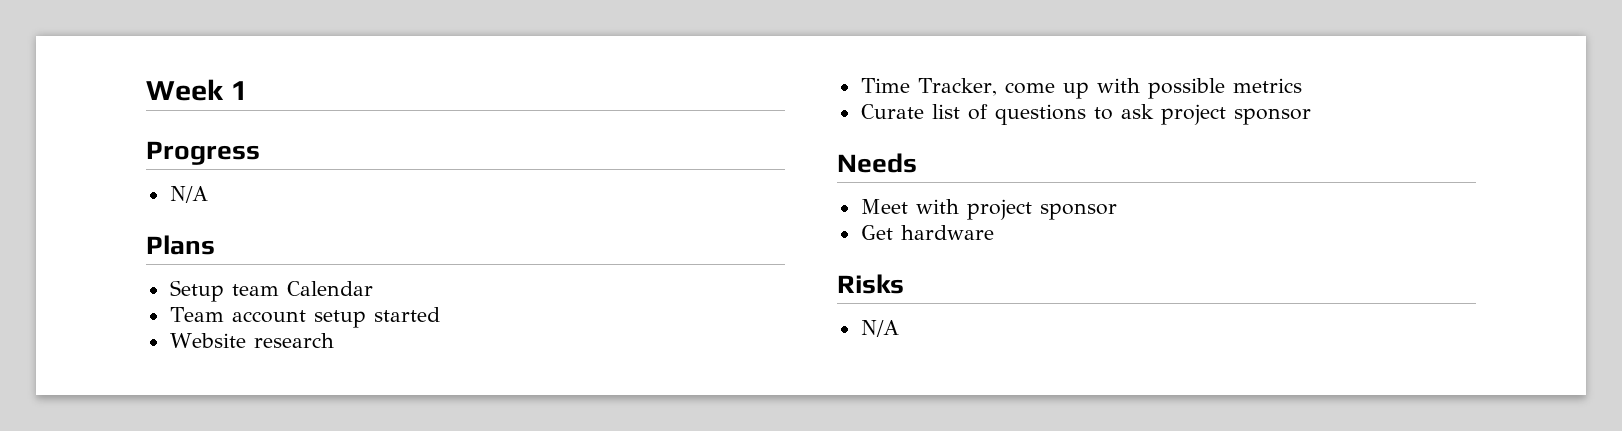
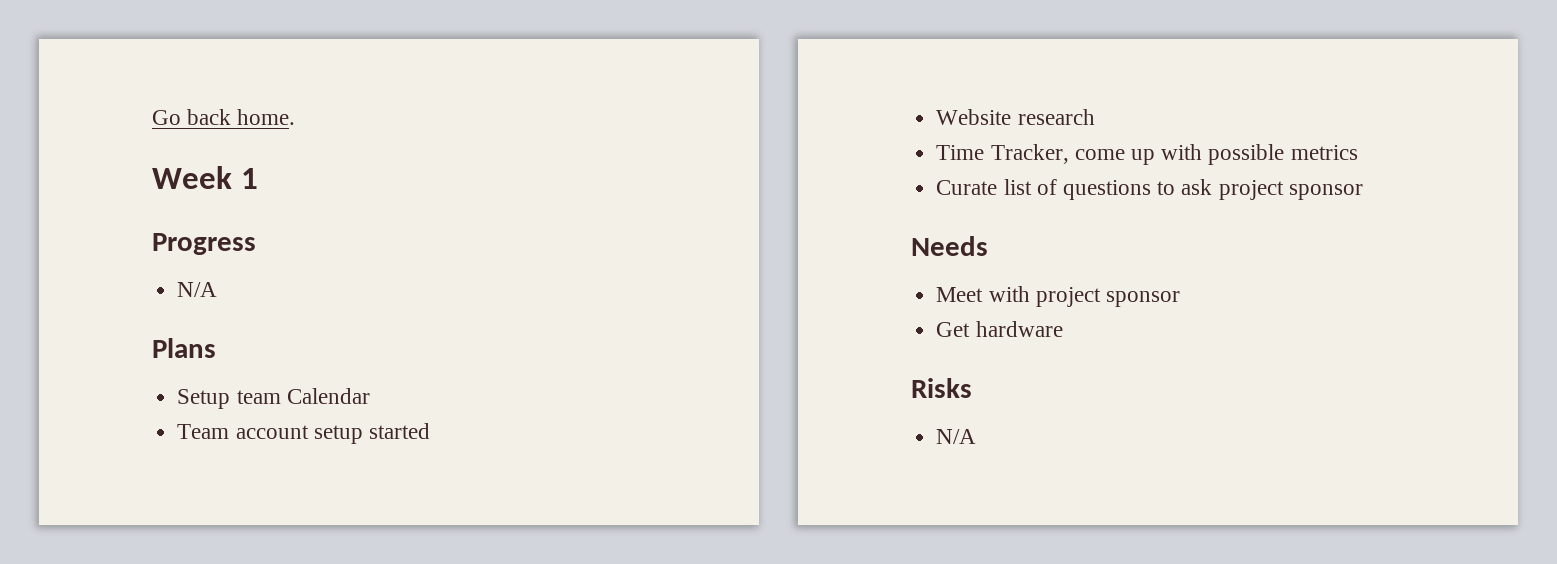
+ Go back home.

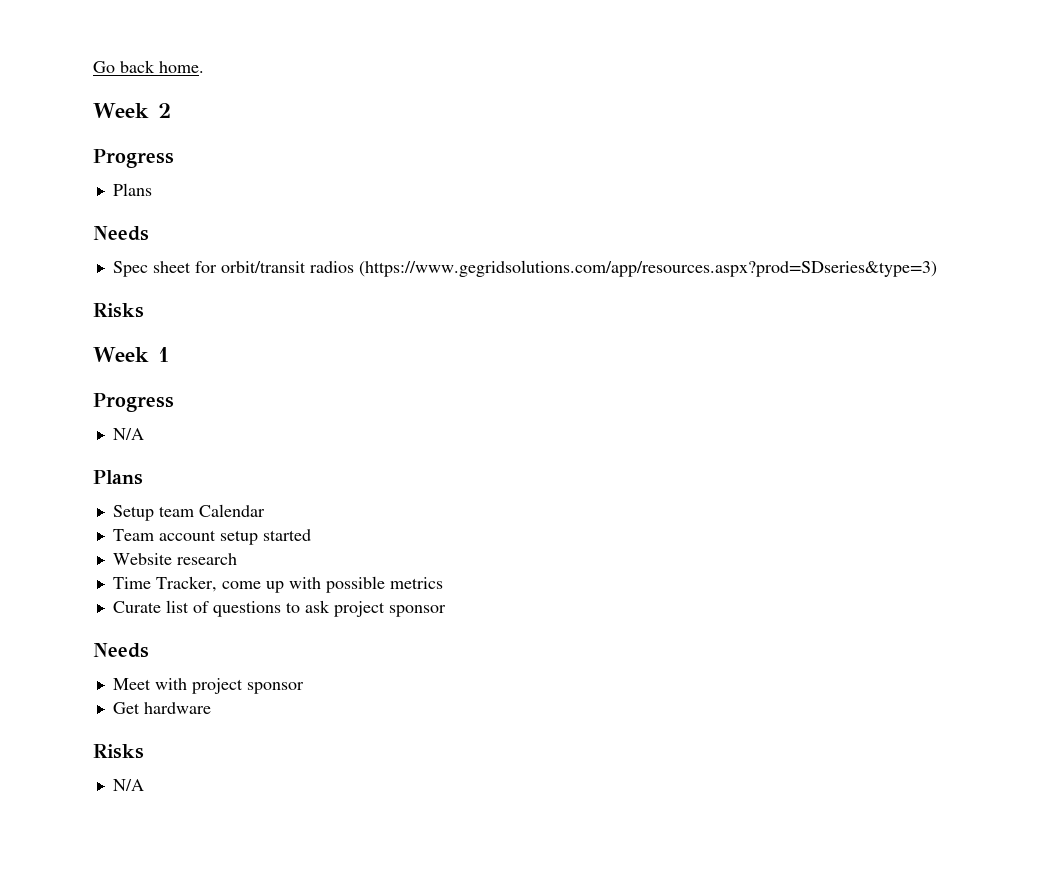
+ Week 2
+ Progress
+ Plans
+ Needs
+ Spec sheet for orbit/transit radios (https://www.gegridsolutions.com/app/resources.aspx?prod=SDseries&type=3)
+ Risks

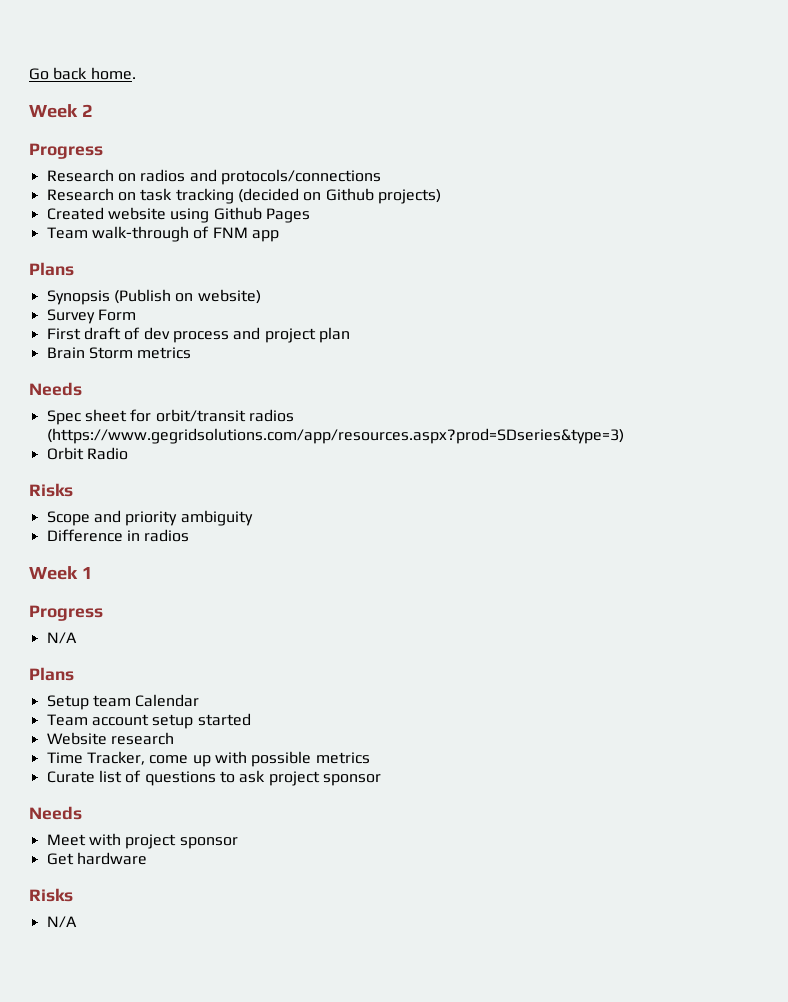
  Week 2
  Progress
+ Research on radios and protocols/connections
+ Research on task tracking (decided on Github projects)
+ Created website using Github Pages
+ Team walk-through of FNM app
  Plans
+ Synopsis (Publish on website)
+ Survey Form
+ First draft of dev process and project plan
+ Brain Storm metrics
  Spec sheet for orbit/transit radios (https://www.gegridsolutions.com/app/resources.aspx?prod=SDseries&type=3)
+ Orbit Radio
  Risks
+ Scope and priority ambiguity
+ Difference in radios

